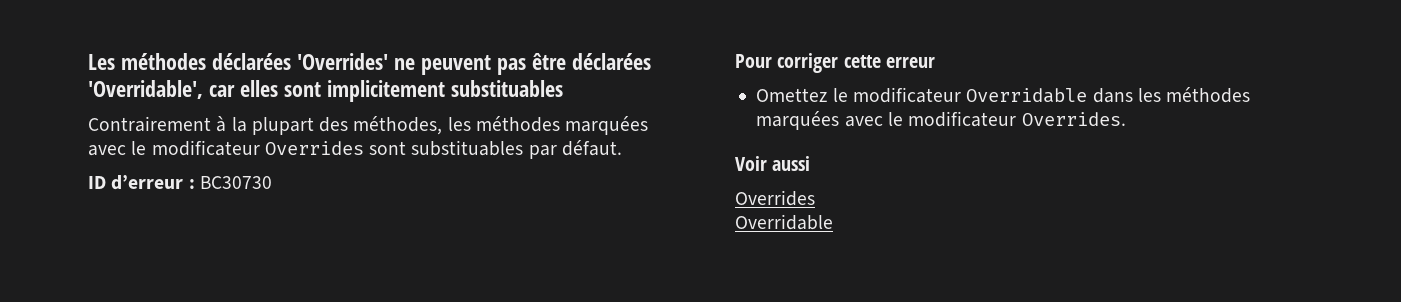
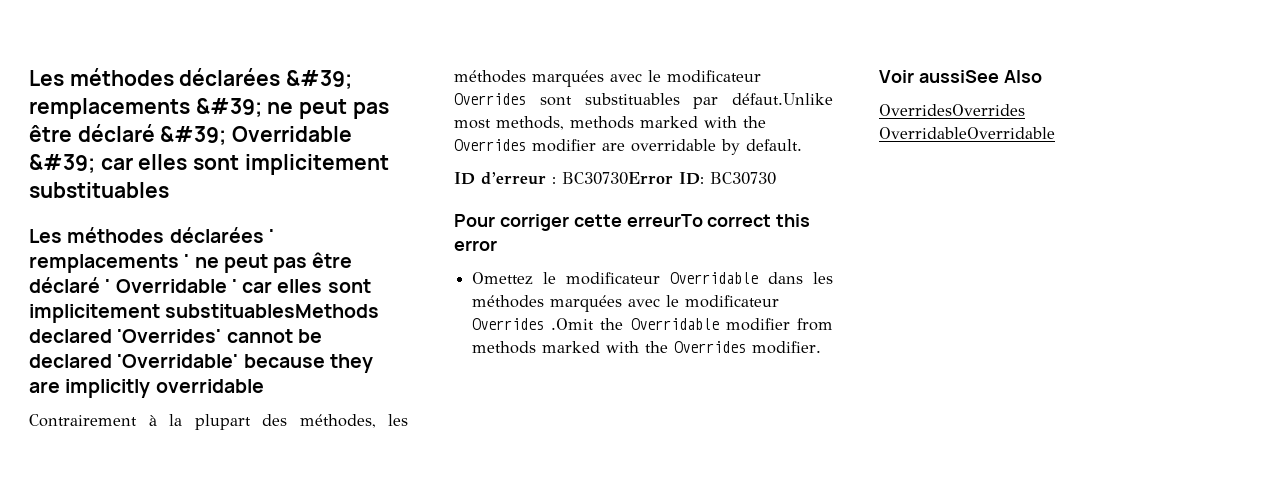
- Les méthodes déclarées 'Overrides' ne peuvent pas être déclarées 'Overridable', car elles sont implicitement substituables
+ Les méthodes déclarées &#39; remplacements &#39; ne peut pas être déclaré &#39; Overridable &#39; car elles sont implicitement substituables
+ Les méthodes déclarées ' remplacements ' ne peut pas être déclaré ' Overridable ' car elles sont implicitement substituablesMethods declared 'Overrides' cannot be declared 'Overridable' because they are implicitly overridable
- Contrairement à la plupart des méthodes, les méthodes marquées avec le modificateur Overrides sont substituables par défaut.
+ Contrairement à la plupart des méthodes, les méthodes marquées avec le modificateur Overrides sont substituables par défaut.Unlike most methods, methods marked with the Overrides modifier are overridable by default.
- ID d’erreur : BC30730
+ ID d’erreur : BC30730Error ID: BC30730
- Pour corriger cette erreur
+ Pour corriger cette erreurTo correct this error
- Omettez le modificateur Overridable dans les méthodes marquées avec le modificateur Overrides.
- Voir aussi
- Overrides
- Overridable
+ Omettez le modificateur Overridable dans les méthodes marquées avec le modificateur Overrides .Omit the Overridable modifier from methods marked with the Overrides modifier.
+ Voir aussiSee Also
+ OverridesOverrides
+ OverridableOverridable

